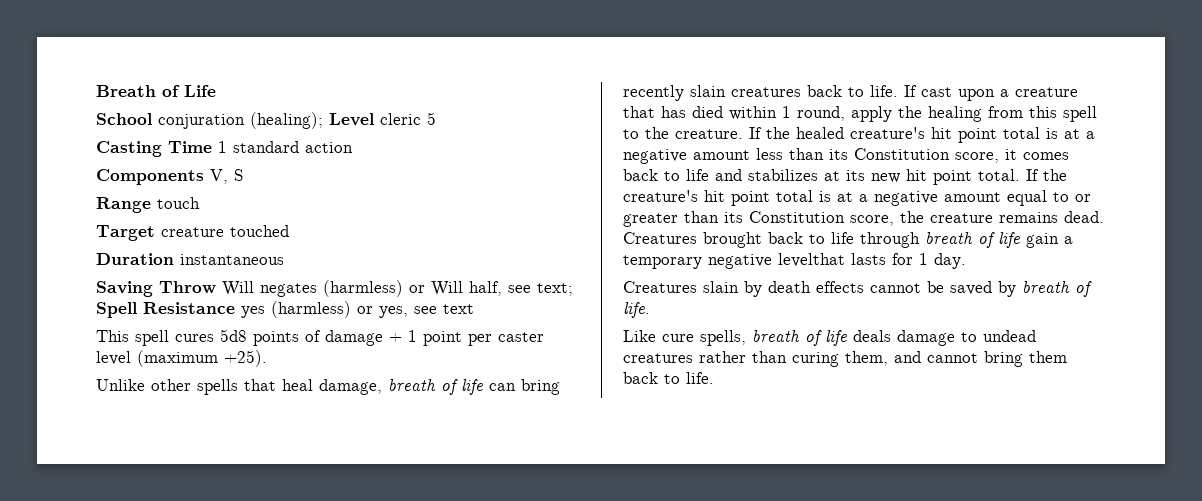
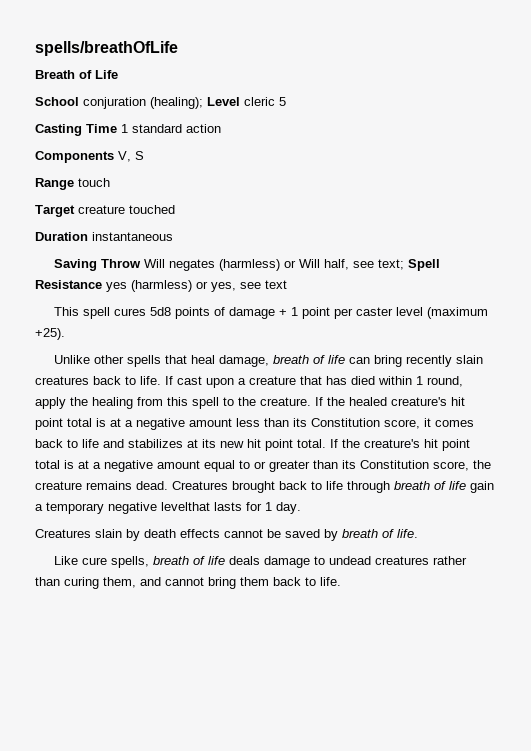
+ spells/breathOfLife

